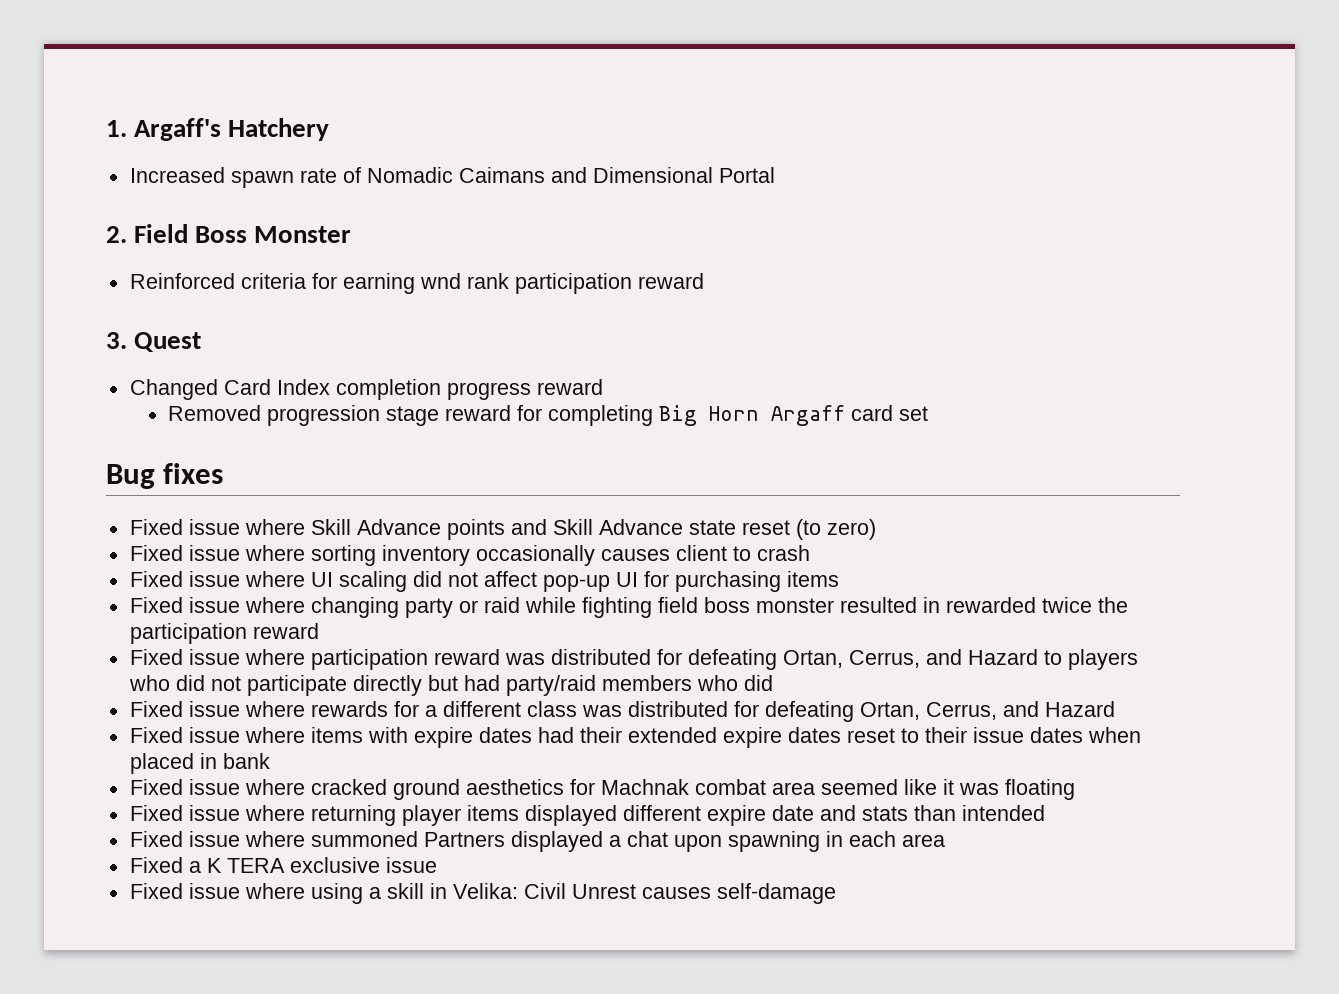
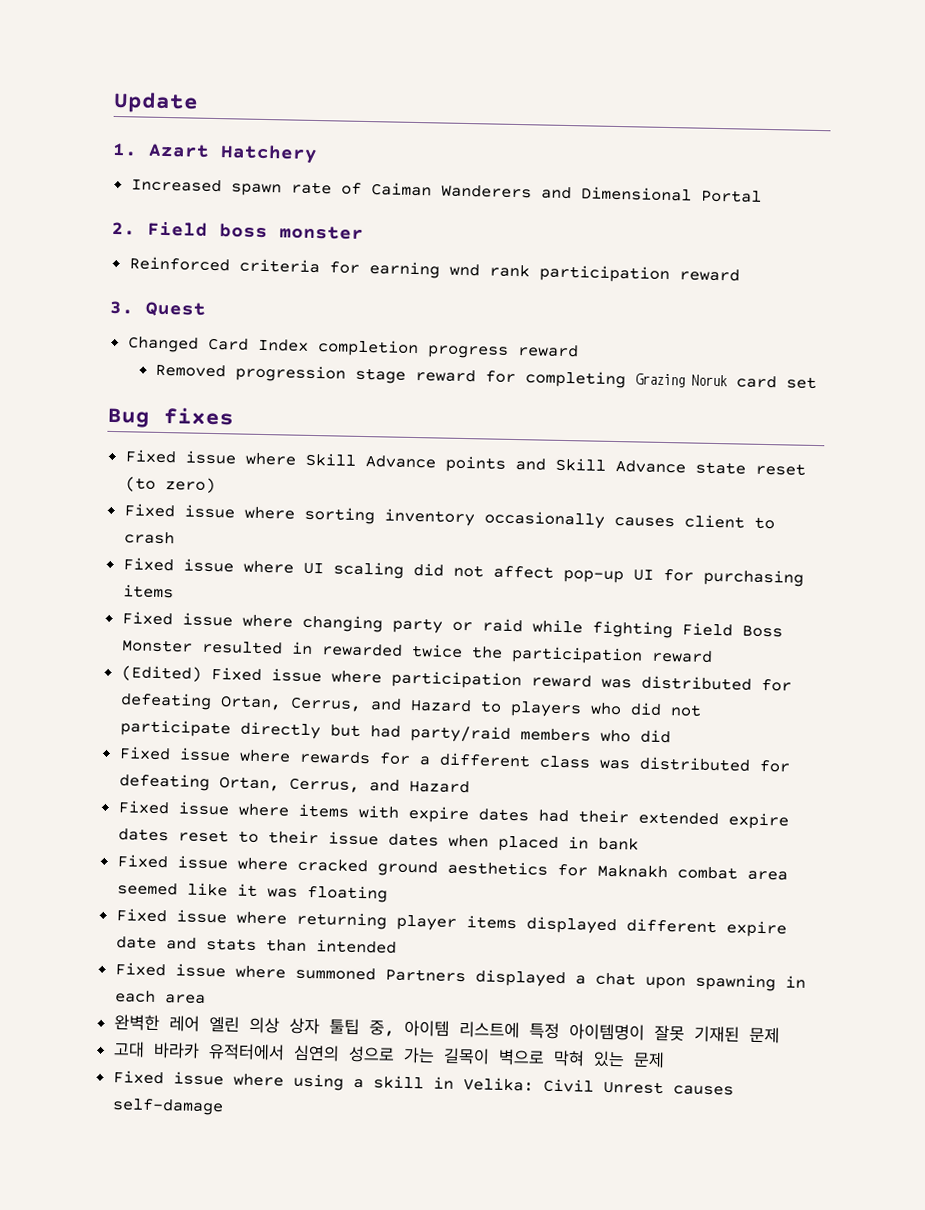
- 1. Argaff's Hatchery
+ Update
+ 1. Azart Hatchery
- Increased spawn rate of Nomadic Caimans and Dimensional Portal
+ Increased spawn rate of Caiman Wanderers and Dimensional Portal
- 2. Field Boss Monster
+ 2. Field boss monster
- Removed progression stage reward for completing Big Horn Argaff card set
+ Removed progression stage reward for completing Grazing Noruk card set
- Fixed issue where changing party or raid while fighting field boss monster resulted in rewarded twice the participation reward
+ Fixed issue where changing party or raid while fighting Field Boss Monster resulted in rewarded twice the participation reward
- Fixed issue where participation reward was distributed for defeating Ortan, Cerrus, and Hazard to players who did not participate directly but had party/raid members who did
+ (Edited) Fixed issue where participation reward was distributed for defeating Ortan, Cerrus, and Hazard to players who did not participate directly but had party/raid members who did
- Fixed issue where cracked ground aesthetics for Machnak combat area seemed like it was floating
+ Fixed issue where cracked ground aesthetics for Maknakh combat area seemed like it was floating
- Fixed a K TERA exclusive issue
+ 완벽한 레어 엘린 의상 상자 툴팁 중, 아이템 리스트에 특정 아이템명이 잘못 기재된 문제
+ 고대 바라카 유적터에서 심연의 성으로 가는 길목이 벽으로 막혀 있는 문제

